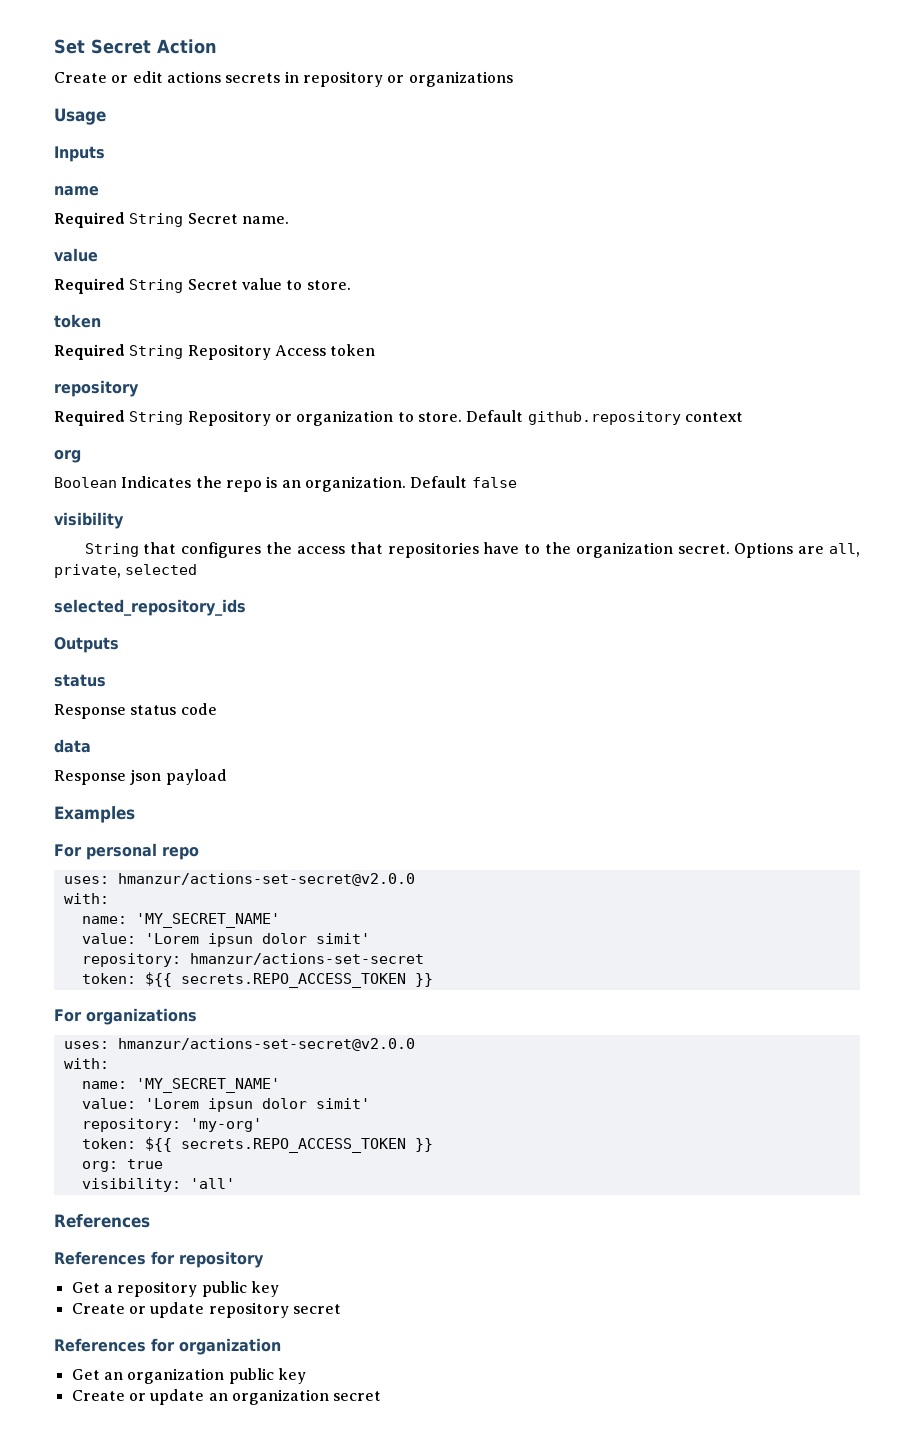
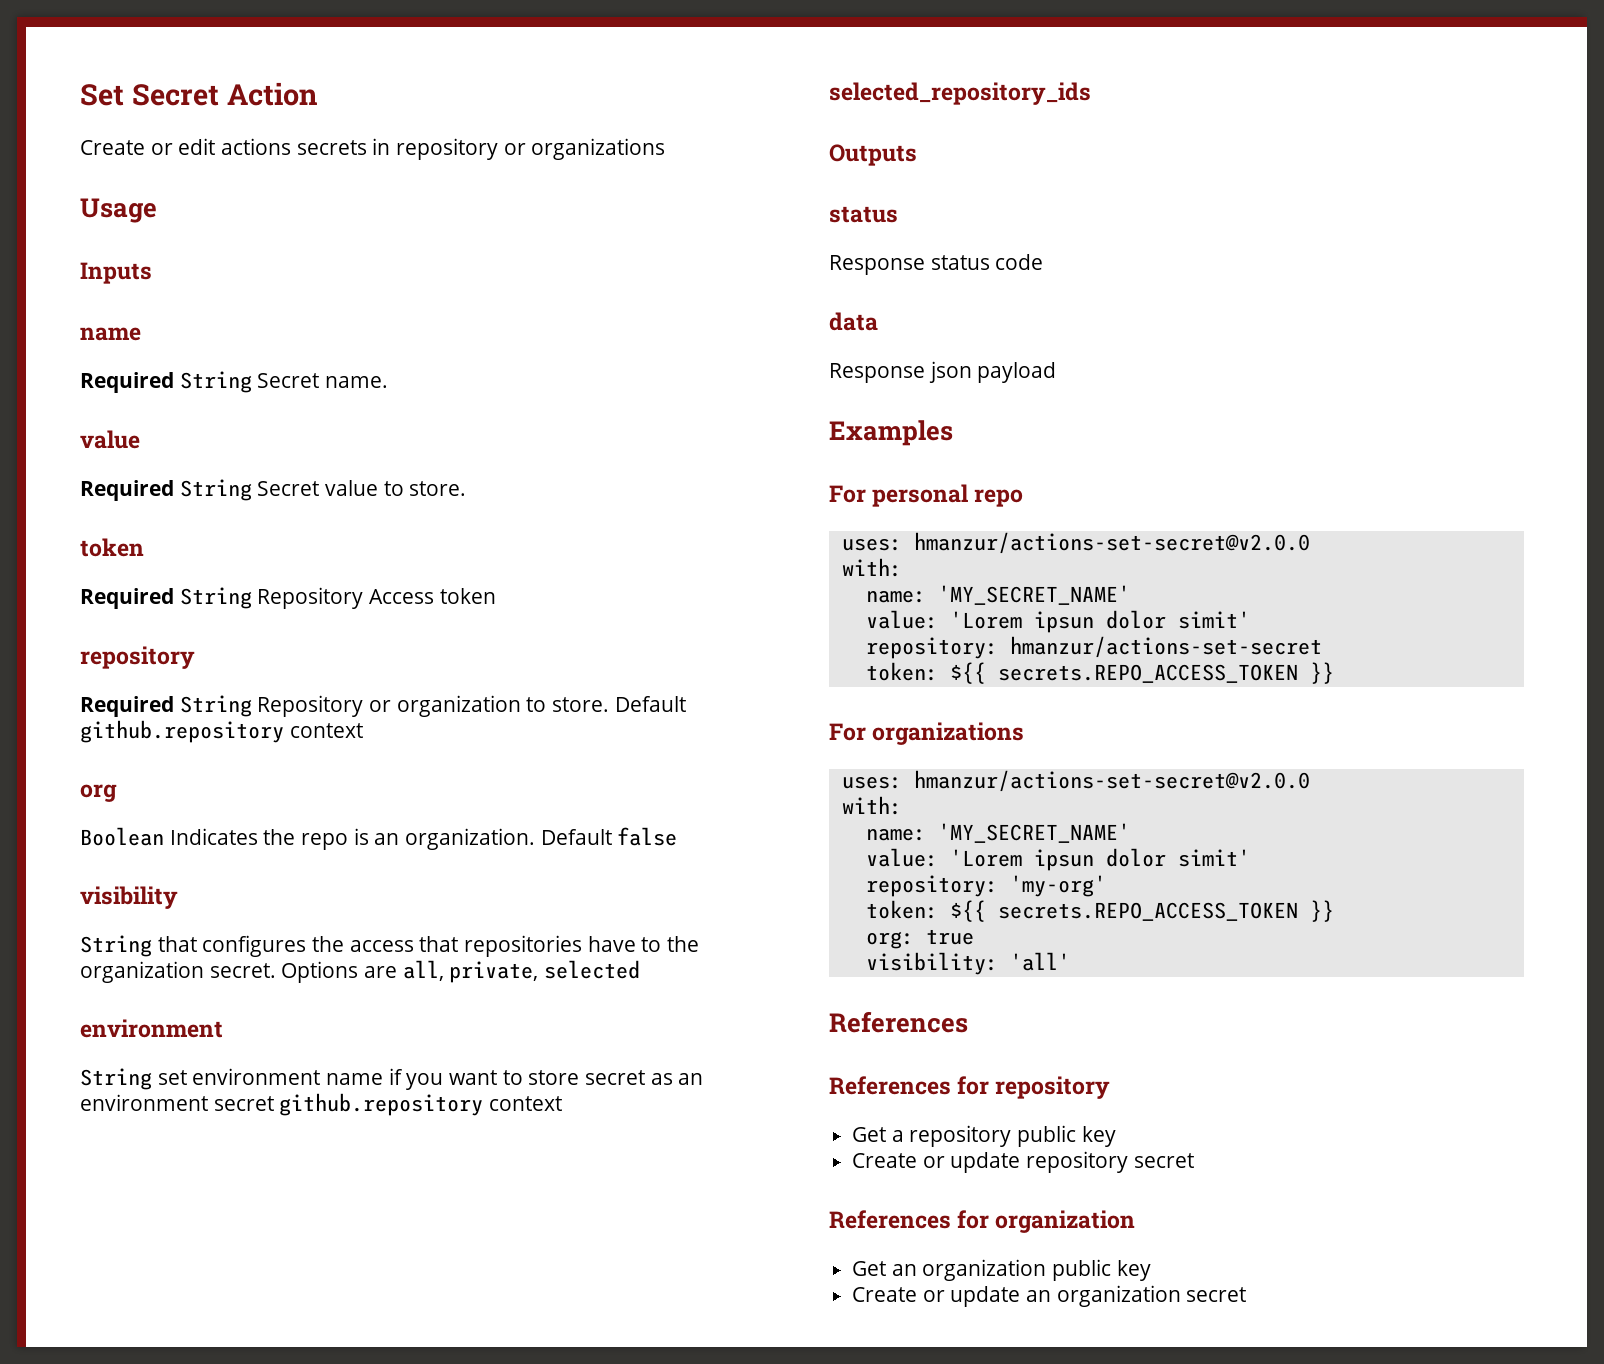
  Options are all, private, selected
+ environment
+ String set environment name if you want to store secret as an environment secret github.repository context

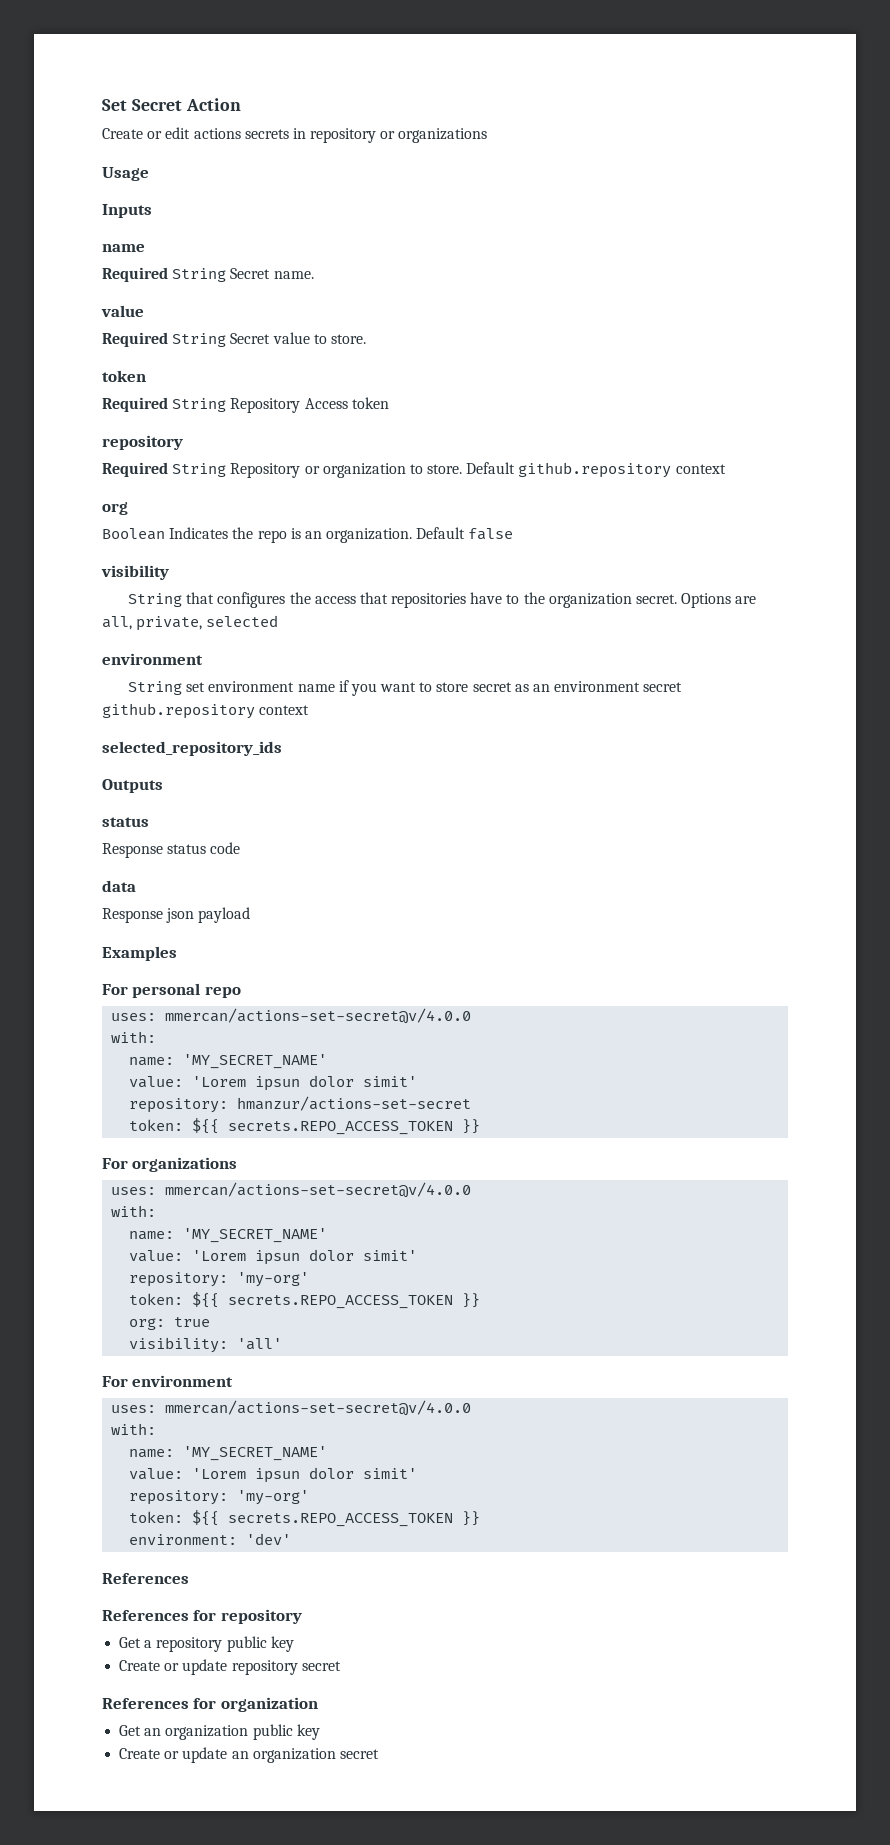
  For personal repo
- uses: hmanzur/actions-set-secret@v2.0.0
+ uses: mmercan/actions-set-secret@v/4.0.0
  For organizations
- uses: hmanzur/actions-set-secret@v2.0.0
+ uses: mmercan/actions-set-secret@v/4.0.0
+ For environment
+ uses: mmercan/actions-set-secret@v/4.0.0
+ with:
+ name: 'MY_SECRET_NAME'
+ value: 'Lorem ipsun dolor simit'
+ repository: 'my-org'
+ token: ${{ secrets.REPO_ACCESS_TOKEN }}
+ environment: 'dev'

